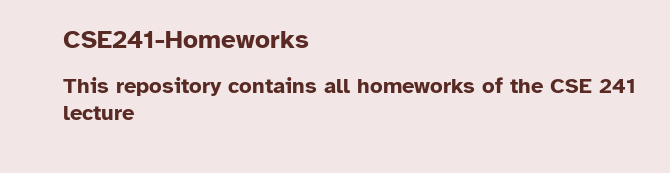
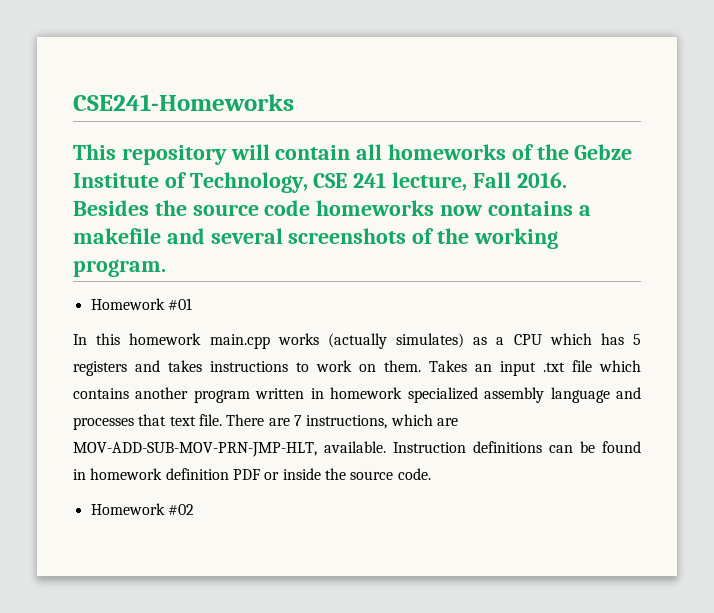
- This repository contains all homeworks of the CSE 241 lecture
+ This repository will contain all homeworks of the Gebze Institute of Technology, CSE 241 lecture, Fall 2016. Besides the source code homeworks now contains a makefile and several screenshots of the working program.
+ Homework #01
+ In this homework main.cpp works (actually simulates) as a CPU which has 5 registers and takes instructions to work on them. Takes an input .txt file which contains another program written in homework specialized assembly language and processes that text file. There are 7 instructions, which are MOV-ADD-SUB-MOV-PRN-JMP-HLT, available. Instruction definitions can be found in homework definition PDF or inside the source code.
+ Homework #02

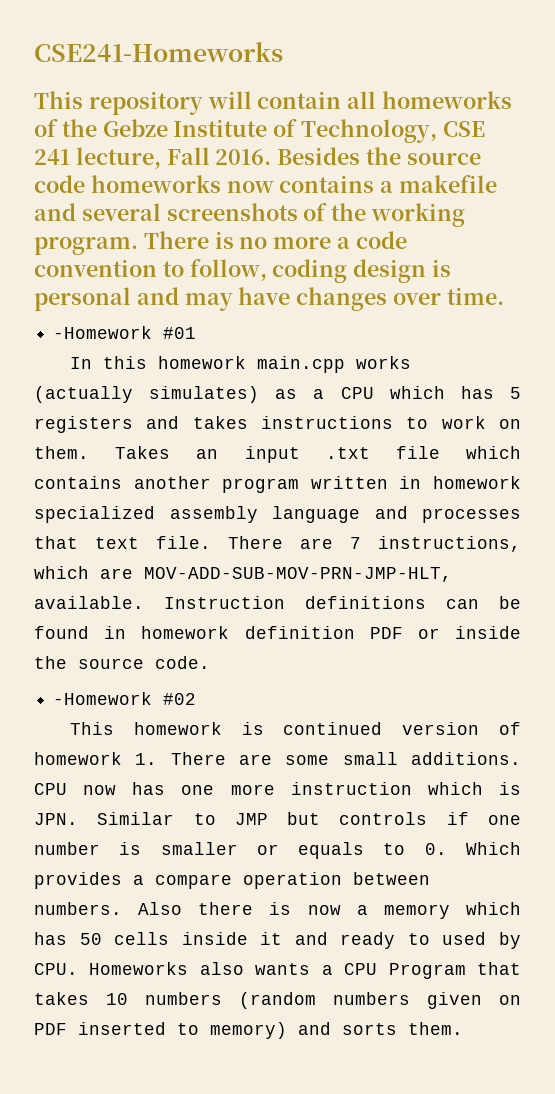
- Besides the source code homeworks now contains a makefile and several screenshots of the working program.
- Homework #01
+ Besides the source code homeworks now contains a makefile and several screenshots of the working program. There is no more a code convention to follow, coding design is personal and may have changes over time.
+ -Homework #01
- Homework #02
+ -Homework #02
+ This homework is continued version of homework 1. There are some small additions. CPU now has one more instruction which is JPN. Similar to JMP but controls if one number is smaller or equals to 0. Which provides a compare operation between numbers. Also there is now a memory which has 50 cells inside it and ready to used by CPU. Homeworks also wants a CPU Program that takes 10 numbers (random numbers given on PDF inserted to memory) and sorts them.

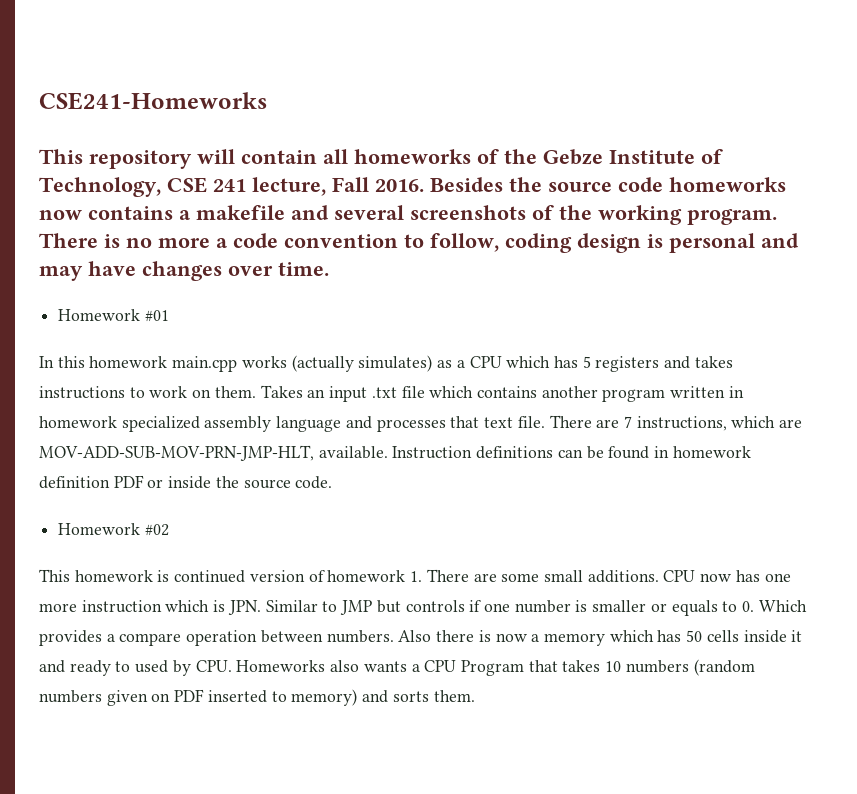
- -Homework #01
+ Homework #01
- -Homework #02
+ Homework #02

